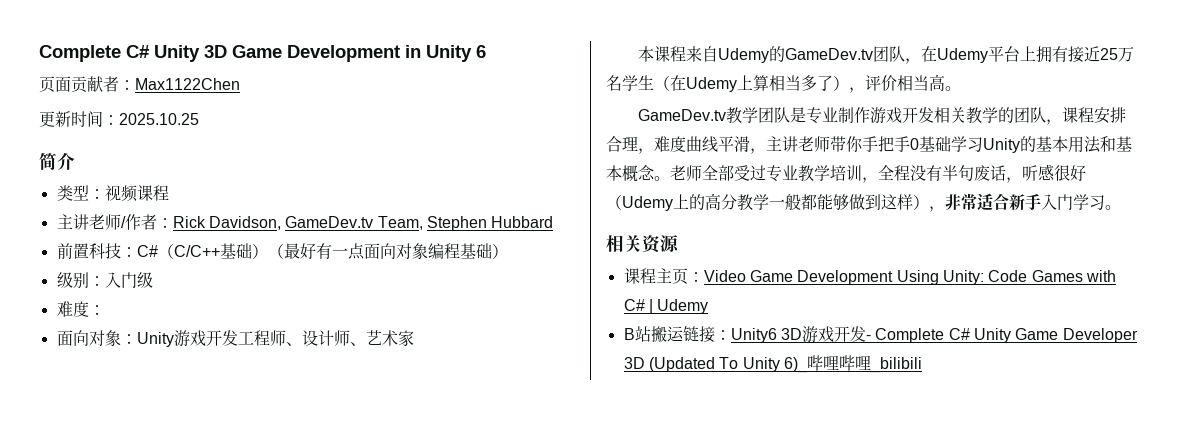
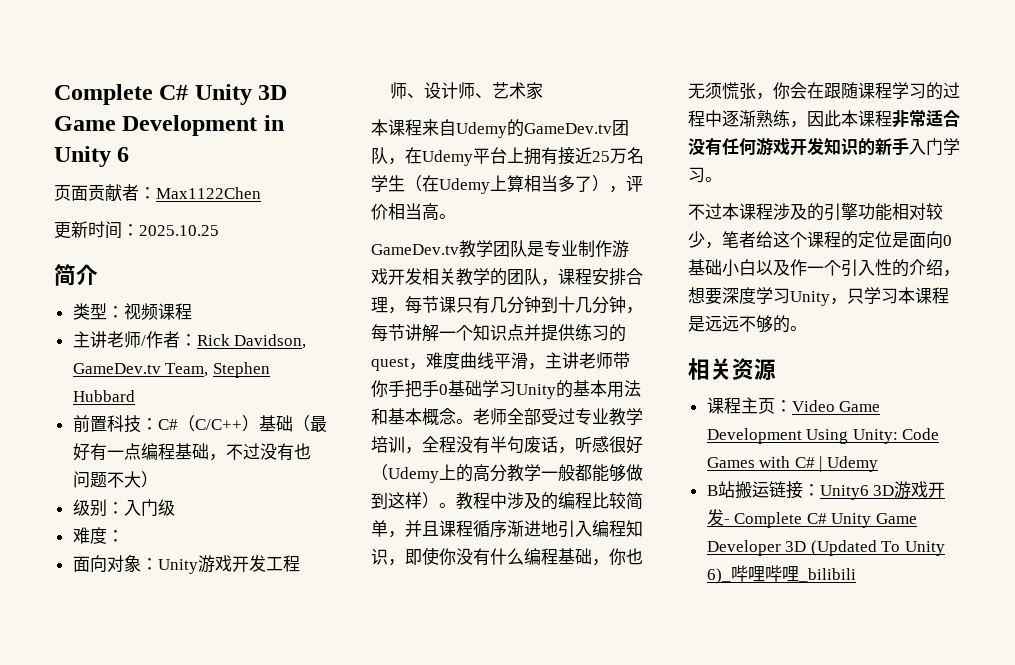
- 前置科技：C#（C/C++基础）（最好有一点面向对象编程基础）
+ 前置科技：C#（C/C++）基础（最好有一点编程基础，不过没有也问题不大）
- GameDev.tv教学团队是专业制作游戏开发相关教学的团队，课程安排合理，难度曲线平滑，主讲老师带你手把手0基础学习Unity的基本用法和基本概念。
+ GameDev.tv教学团队是专业制作游戏开发相关教学的团队，课程安排合理，每节课只有几分钟到十几分钟，每节讲解一个知识点并提供练习的quest，难度曲线平滑，主讲老师带你手把手0基础学习Unity的基本用法和基本概念。
- 老师全部受过专业教学培训，全程没有半句废话，听感很好（Udemy上的高分教学一般都能够做到这样），非常适合新手入门学习。
+ 老师全部受过专业教学培训，全程没有半句废话，听感很好（Udemy上的高分教学一般都能够做到这样）。教程中涉及的编程比较简单，并且课程循序渐进地引入编程知识，即使你没有什么编程基础，你也无须慌张，你会在跟随课程学习的过程中逐渐熟练，因此本课程非常适合没有任何游戏开发知识的新手入门学习。
+ 不过本课程涉及的引擎功能相对较少，笔者给这个课程的定位是面向0基础小白以及作一个引入性的介绍，想要深度学习Unity，只学习本课程是远远不够的。

